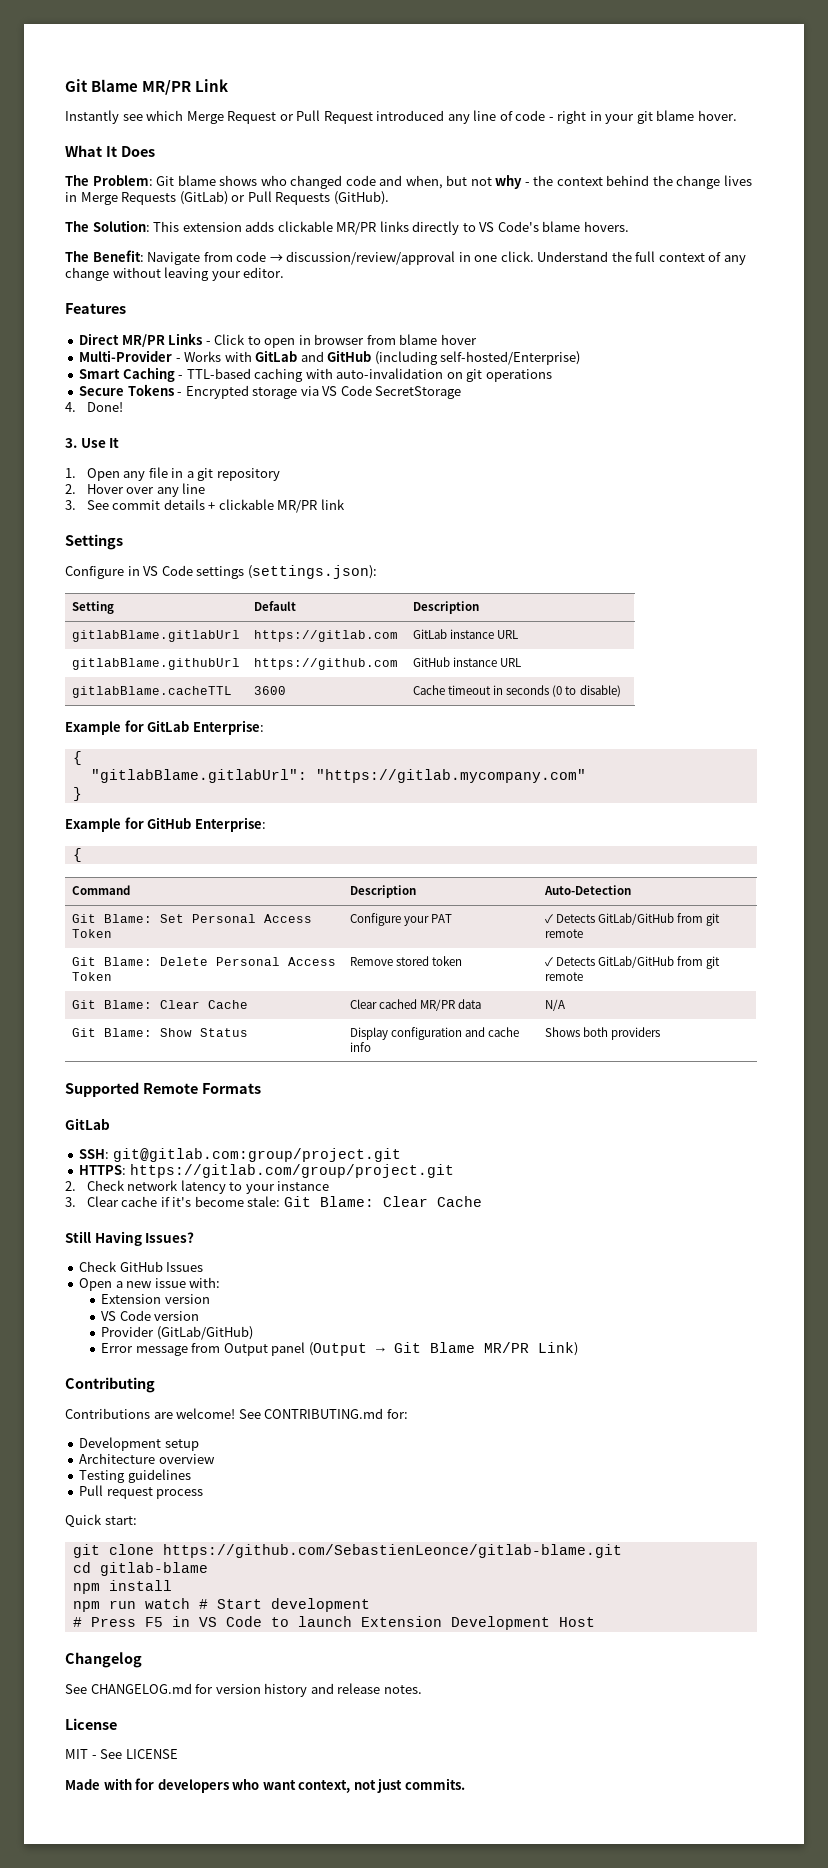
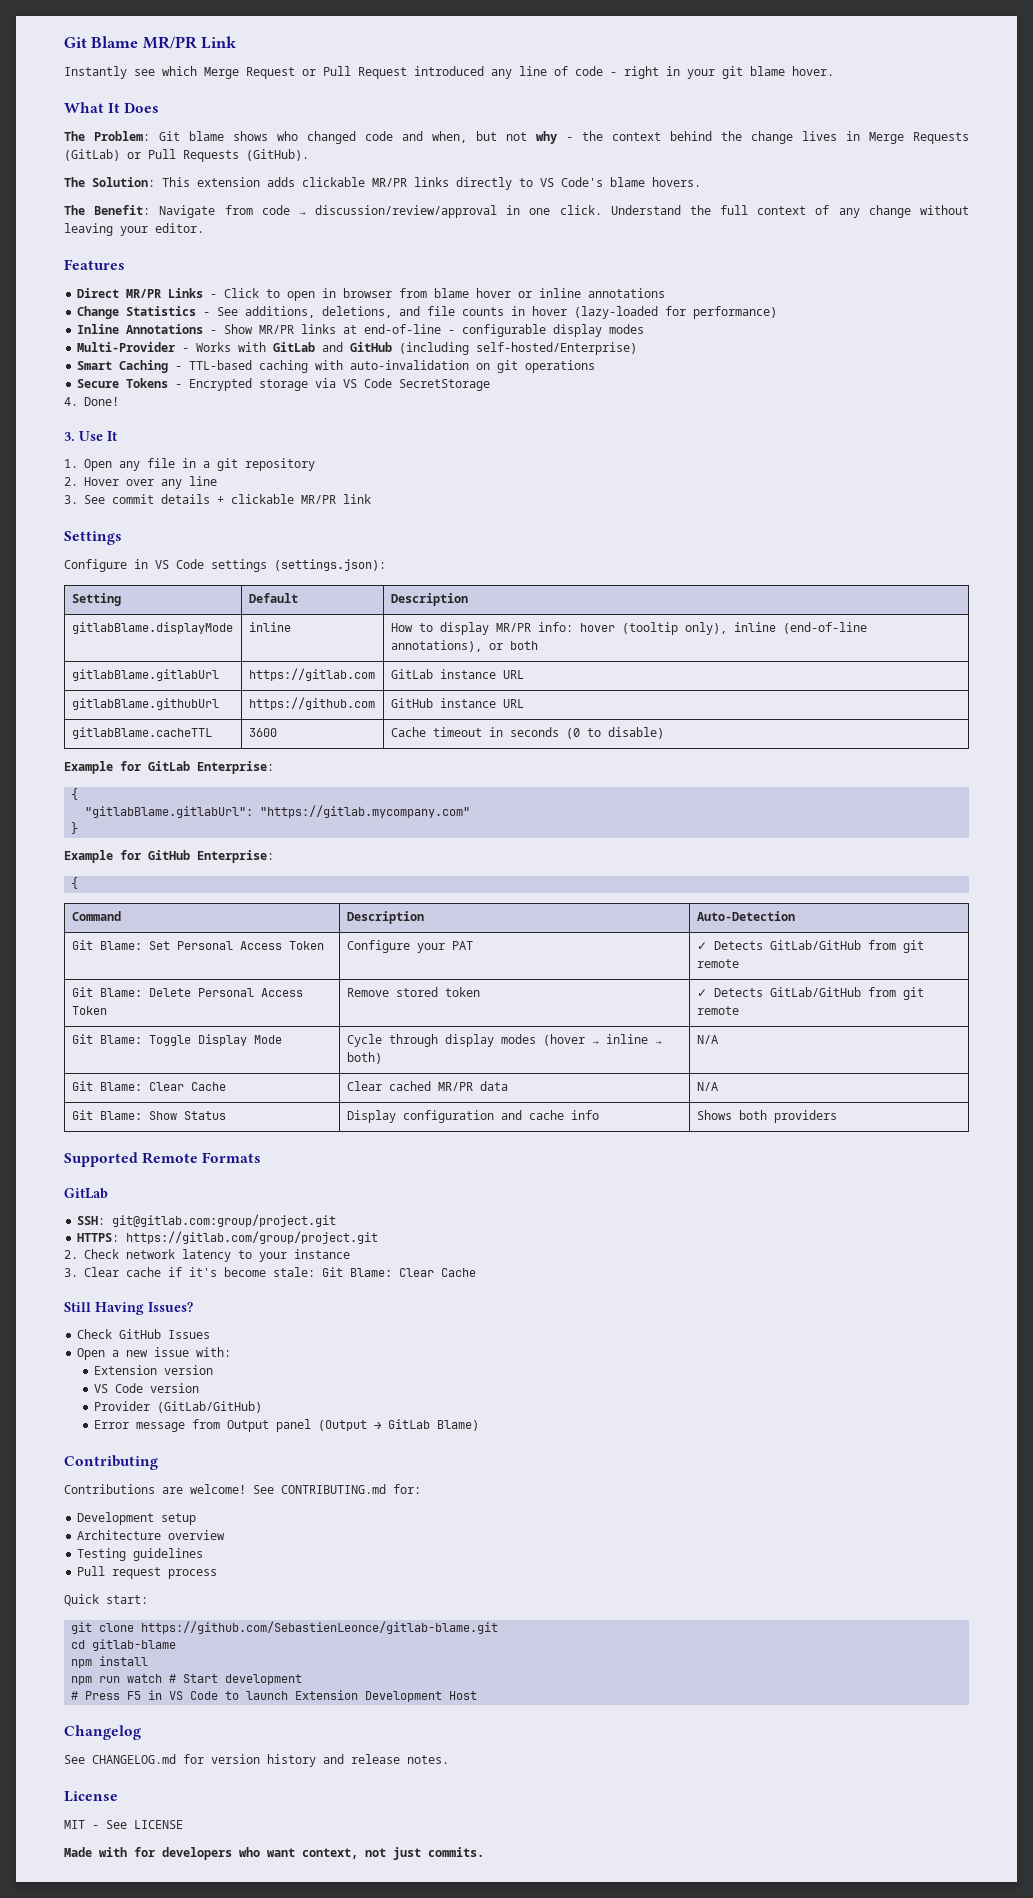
- Direct MR/PR Links - Click to open in browser from blame hover
+ Direct MR/PR Links - Click to open in browser from blame hover or inline annotations
+ Change Statistics - See additions, deletions, and file counts in hover (lazy-loaded for performance)
+ Inline Annotations - Show MR/PR links at end-of-line - configurable display modes
+ gitlabBlame.displayMode | inline | How to display MR/PR info: hover (tooltip only), inline (end-of-line annotations), or both
+ Git Blame: Toggle Display Mode | Cycle through display modes (hover → inline → both) | N/A
- Error message from Output panel (Output → Git Blame MR/PR Link)
+ Error message from Output panel (Output → GitLab Blame)

